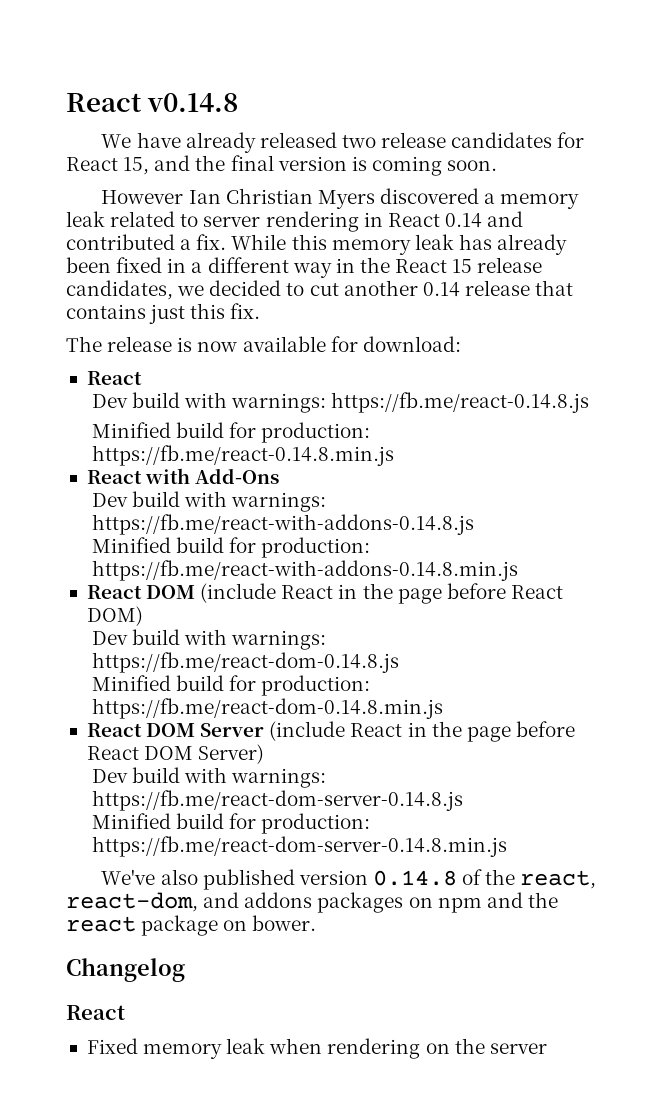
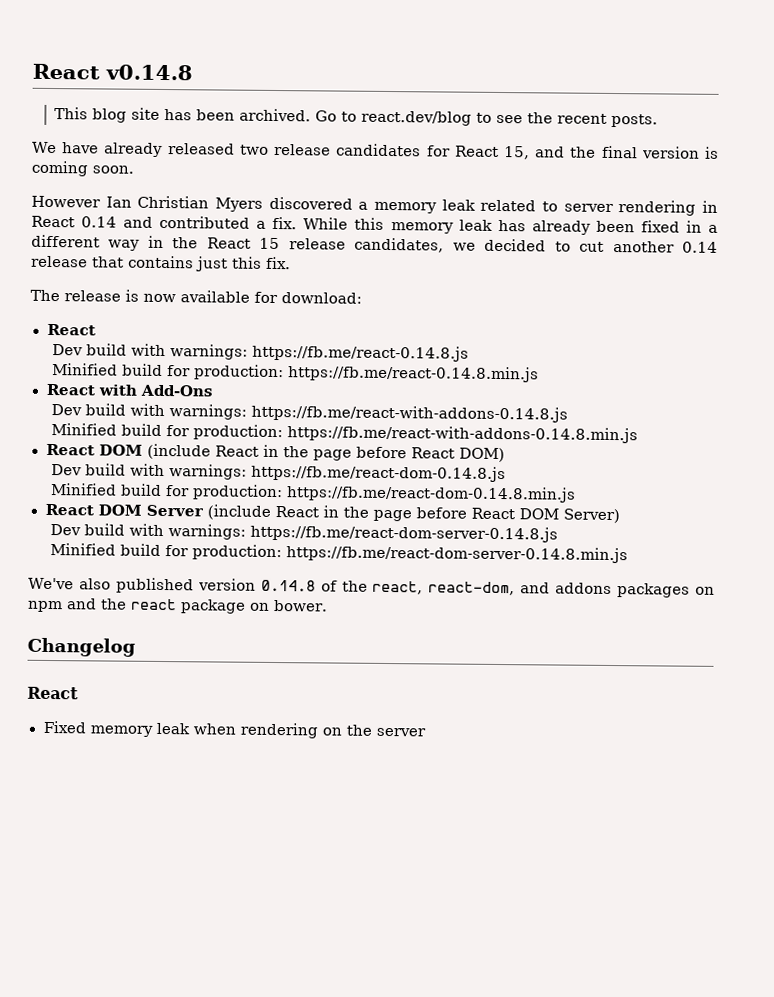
+ This blog site has been archived. Go to react.dev/blog to see the recent posts.

